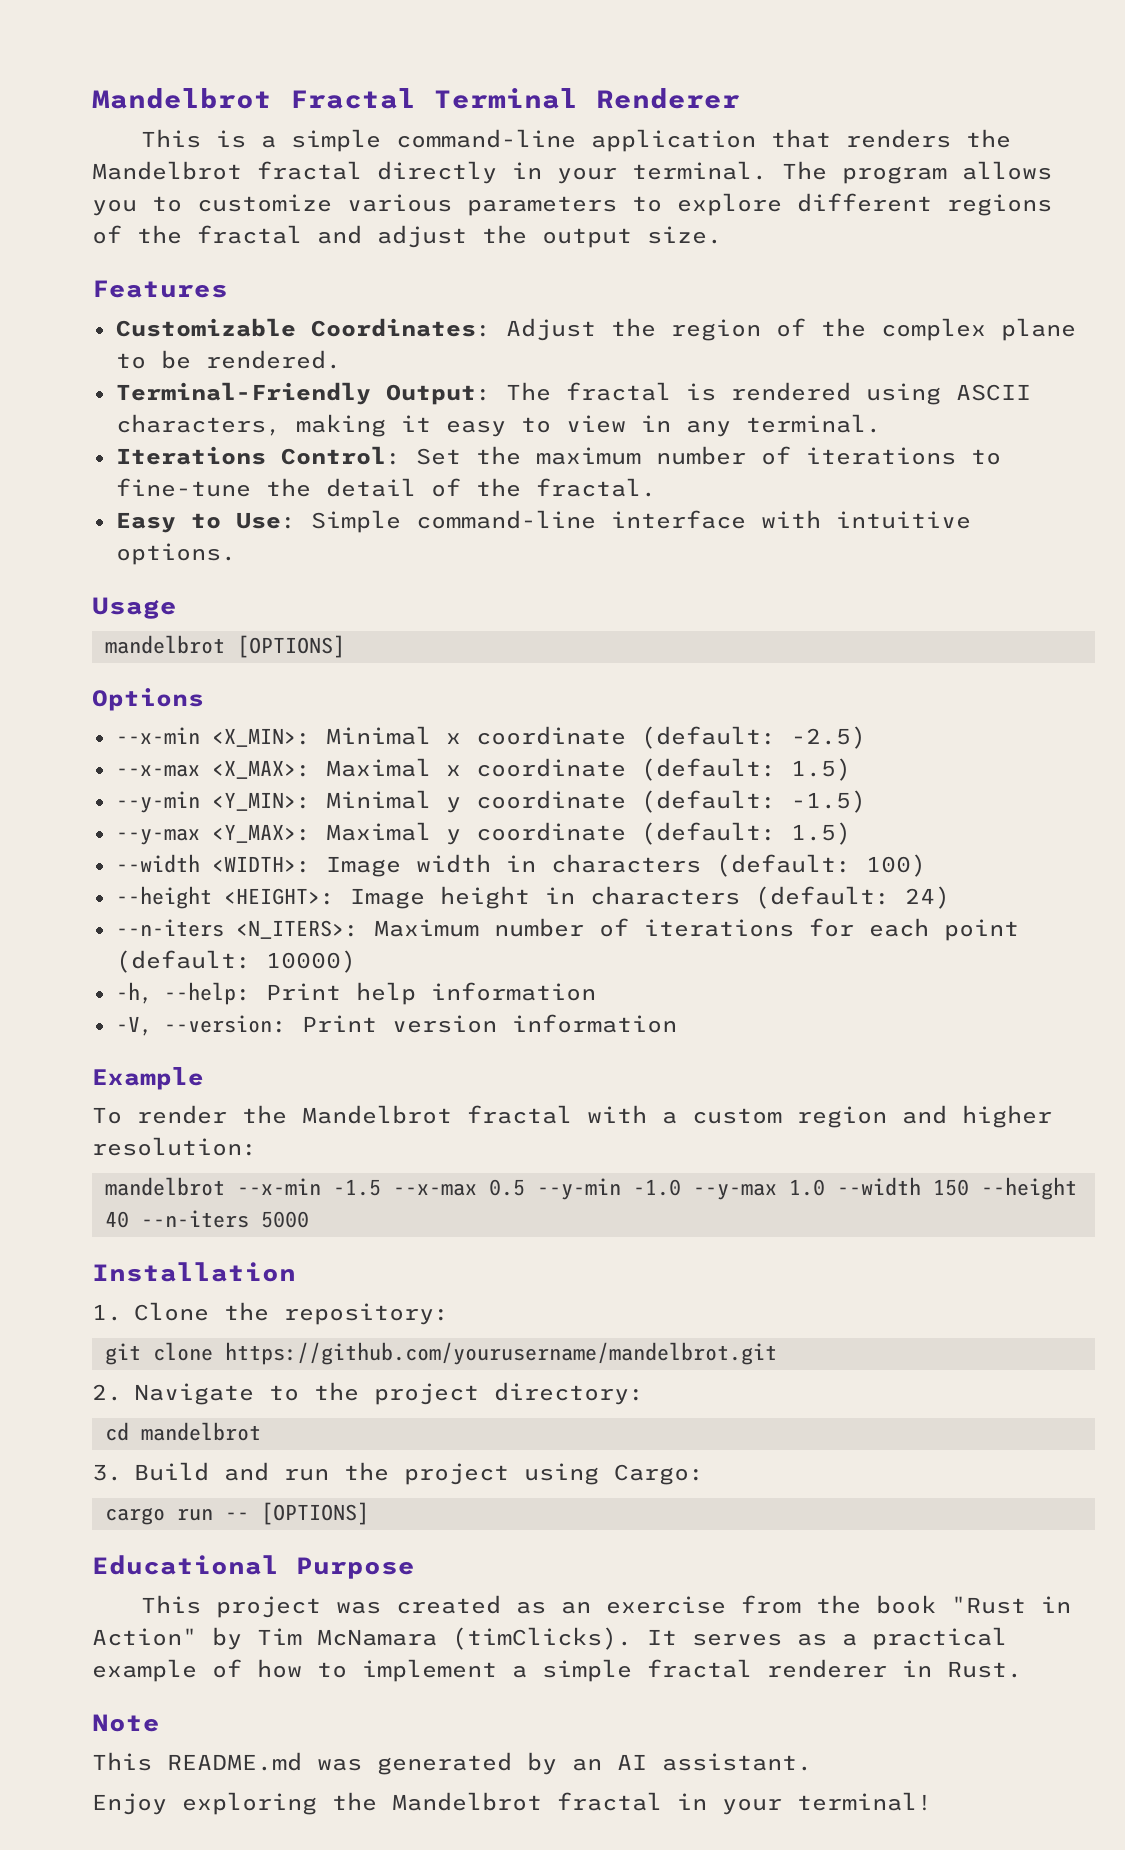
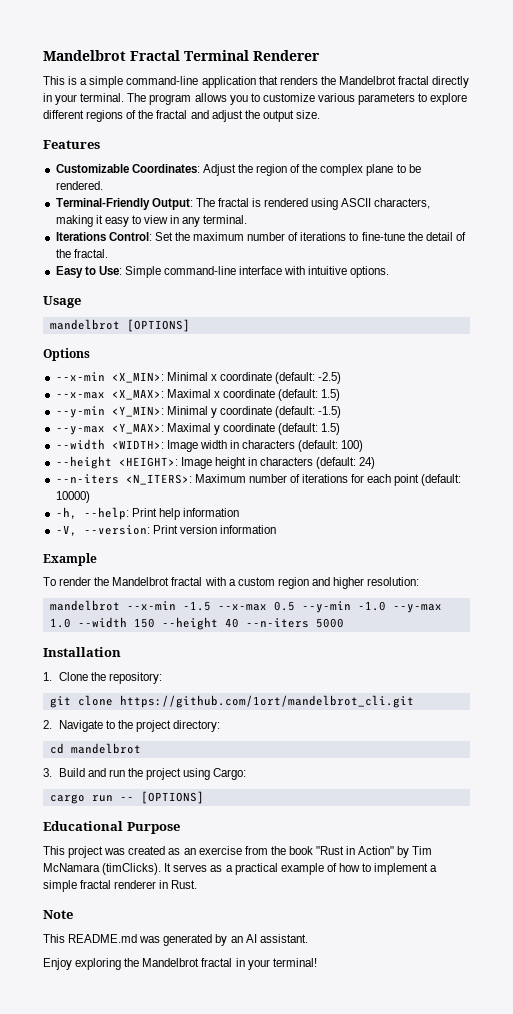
- git clone https://github.com/yourusername/mandelbrot.git
+ git clone https://github.com/1ort/mandelbrot_cli.git

